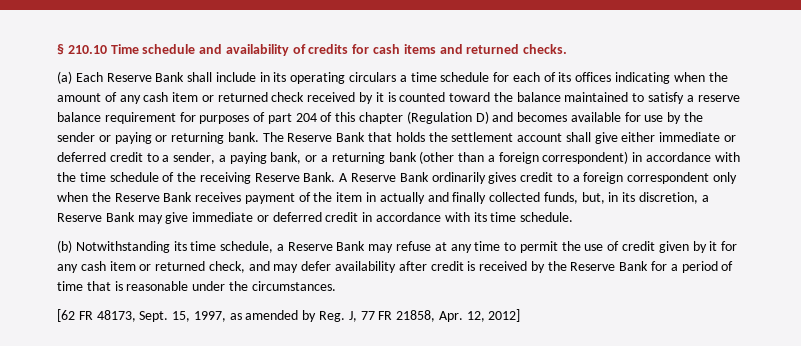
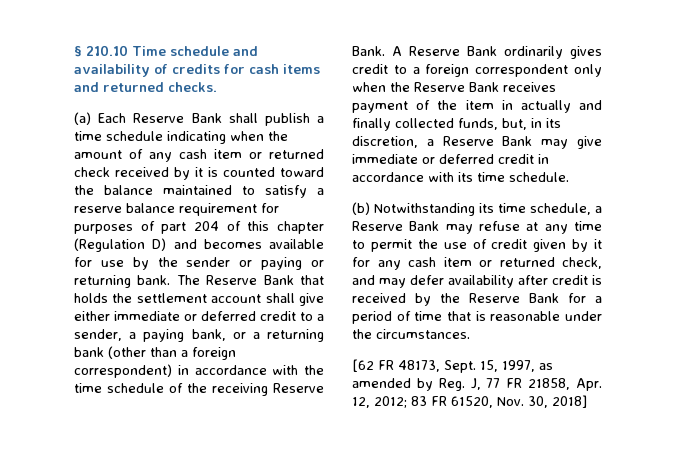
- (a) Each Reserve Bank shall include in its operating circulars a time schedule for each of its offices indicating when the amount of any cash item or returned check received by it is counted toward the balance maintained to satisfy a reserve balance requirement for purposes of part 204 of this chapter (Regulation D) and becomes available for use by the sender or paying or returning bank.
+ (a) Each Reserve Bank shall publish a time schedule indicating when the amount of any cash item or returned check received by it is counted toward the balance maintained to satisfy a reserve balance requirement for purposes of part 204 of this chapter (Regulation D) and becomes available for use by the sender or paying or returning bank.
- 15, 1997, as amended by Reg. J, 77 FR 21858, Apr. 12, 2012]
+ 15, 1997, as amended by Reg. J, 77 FR 21858, Apr. 12, 2012; 83 FR 61520, Nov. 30, 2018]

